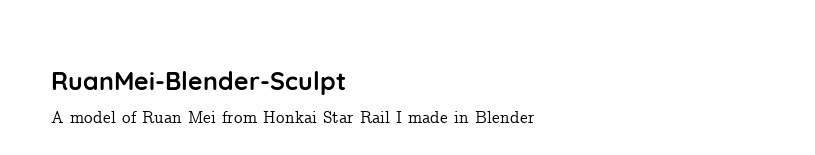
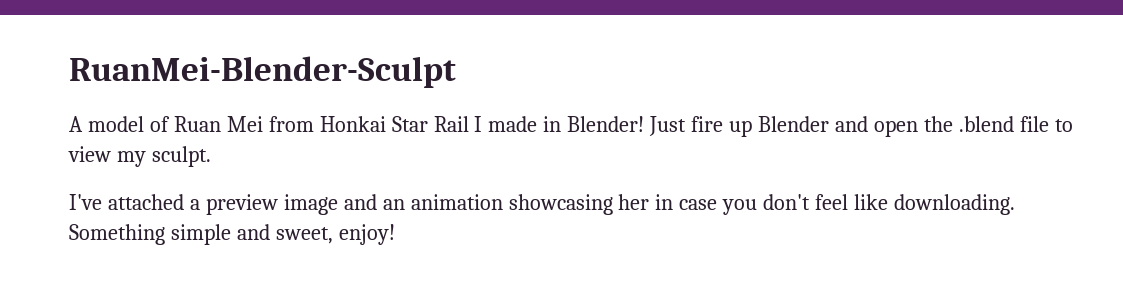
- A model of Ruan Mei from Honkai Star Rail I made in Blender
+ A model of Ruan Mei from Honkai Star Rail I made in Blender! Just fire up Blender and open the .blend file to view my sculpt.
+ I've attached a preview image and an animation showcasing her in case you don't feel like downloading. Something simple and sweet, enjoy!

